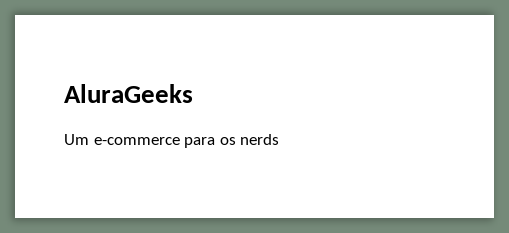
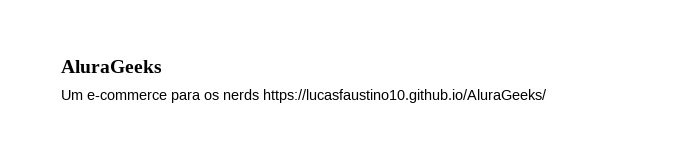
- Um e-commerce para os nerds
+ Um e-commerce para os nerds https://lucasfaustino10.github.io/AluraGeeks/

